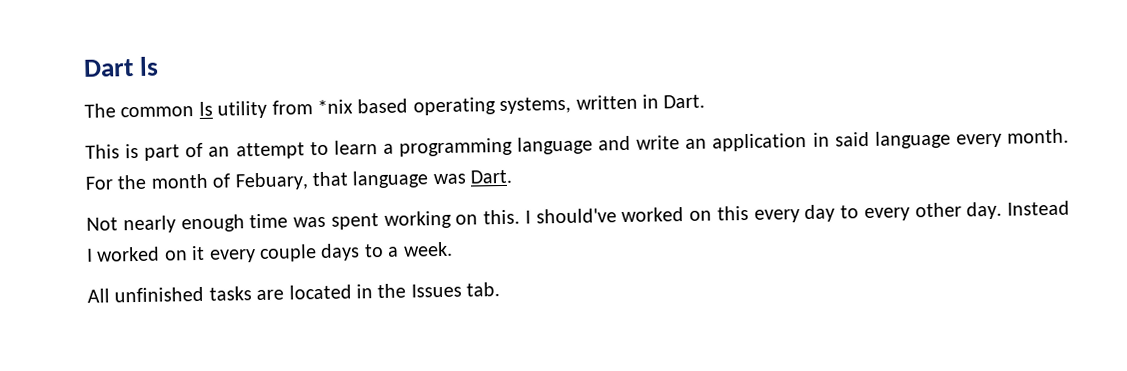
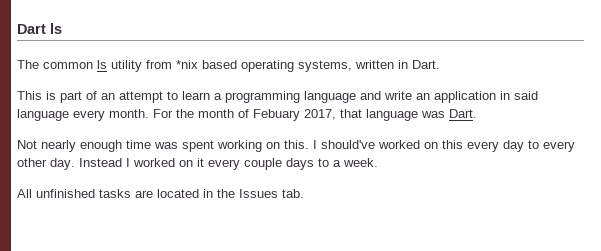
- For the month of Febuary, that language was Dart.
+ For the month of Febuary 2017, that language was Dart.

